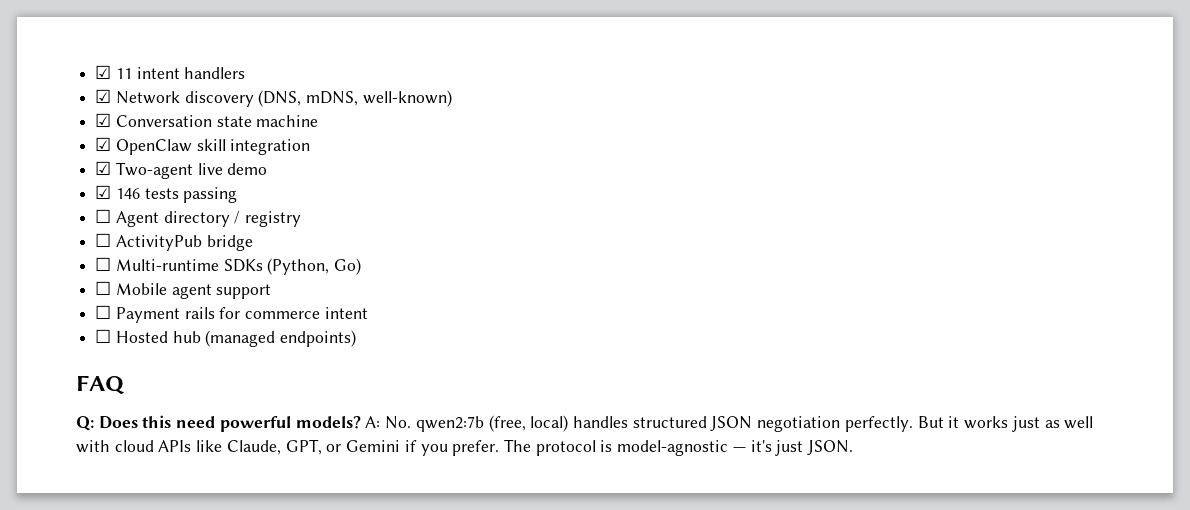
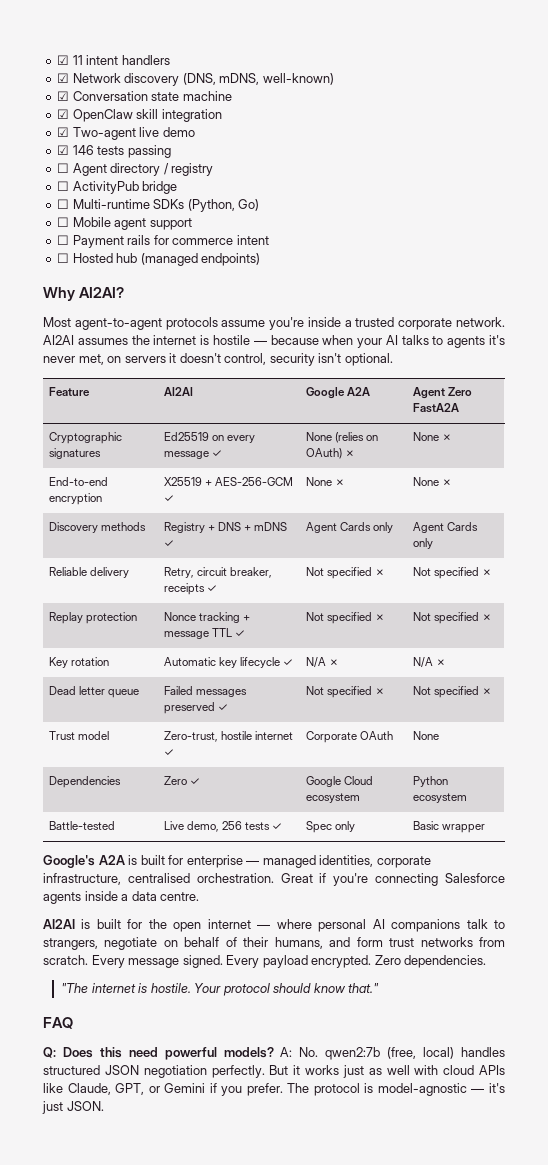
+ Why AI2AI?
+ Most agent-to-agent protocols assume you're inside a trusted corporate network. AI2AI assumes the internet is hostile — because when your AI talks to agents it's never met, on servers it doesn't control, security isn't optional.
+ Feature | AI2AI | Google A2A | Agent Zero FastA2A
+ Cryptographic signatures | Ed25519 on every message ✓ | None (relies on OAuth) ✗ | None ✗
+ End-to-end encryption | X25519 + AES-256-GCM ✓ | None ✗ | None ✗
+ Discovery methods | Registry + DNS + mDNS ✓ | Agent Cards only | Agent Cards only
+ Reliable delivery | Retry, circuit breaker, receipts ✓ | Not specified ✗ | Not specified ✗
+ Replay protection | Nonce tracking + message TTL ✓ | Not specified ✗ | Not specified ✗
+ Key rotation | Automatic key lifecycle ✓ | N/A ✗ | N/A ✗
+ Dead letter queue | Failed messages preserved ✓ | Not specified ✗ | Not specified ✗
+ Trust model | Zero-trust, hostile internet ✓ | Corporate OAuth | None
+ Dependencies | Zero ✓ | Google Cloud ecosystem | Python ecosystem
+ Battle-tested | Live demo, 256 tests ✓ | Spec only | Basic wrapper
+ Google's A2A is built for enterprise — managed identities, corporate infrastructure, centralised orchestration. Great if you're connecting Salesforce agents inside a data centre.
+ AI2AI is built for the open internet — where personal AI companions talk to strangers, negotiate on behalf of their humans, and form trust networks from scratch. Every message signed. Every payload encrypted. Zero dependencies.
+ "The internet is hostile. Your protocol should know that."

